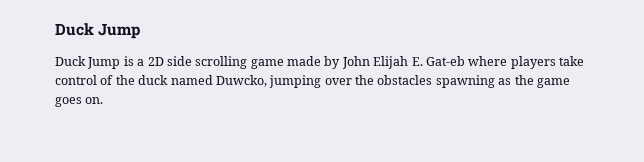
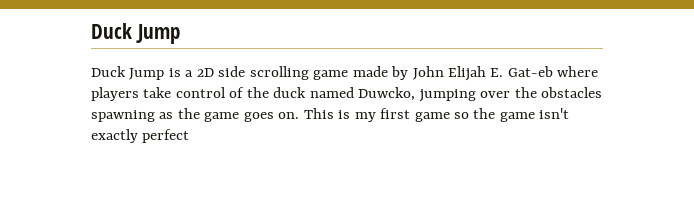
+ This is my first game so the game isn't exactly perfect

